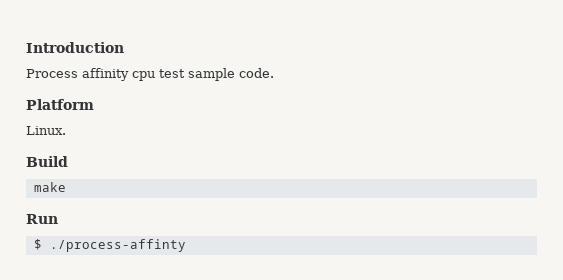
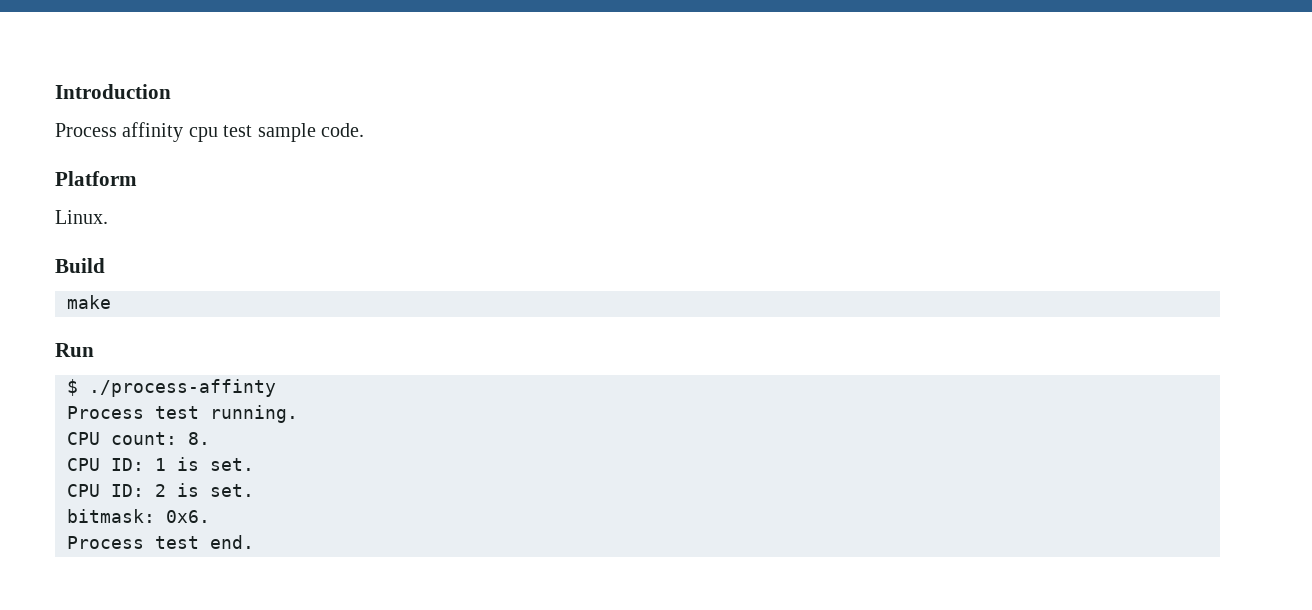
+ Process test running.
+ CPU count: 8.
+ CPU ID: 1 is set.
+ CPU ID: 2 is set.
+ bitmask: 0x6.
+ Process test end.

